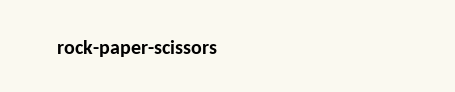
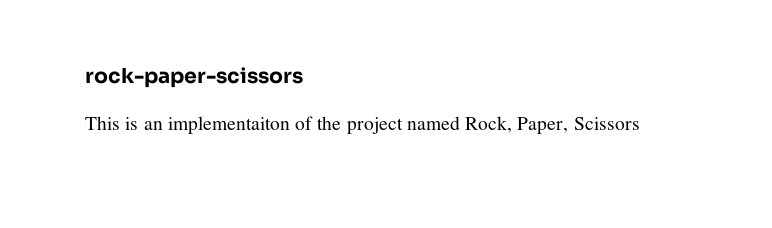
+ This is an implementaiton of the project named Rock, Paper, Scissors

